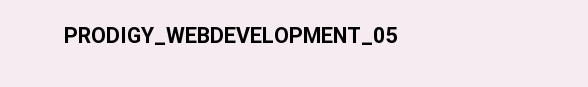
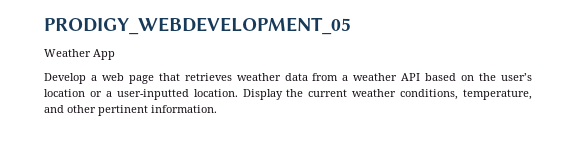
+ Weather App
+ Develop a web page that retrieves weather data from a weather API based on the user’s location or a user-inputted location. Display the current weather conditions, temperature, and other pertinent information.

